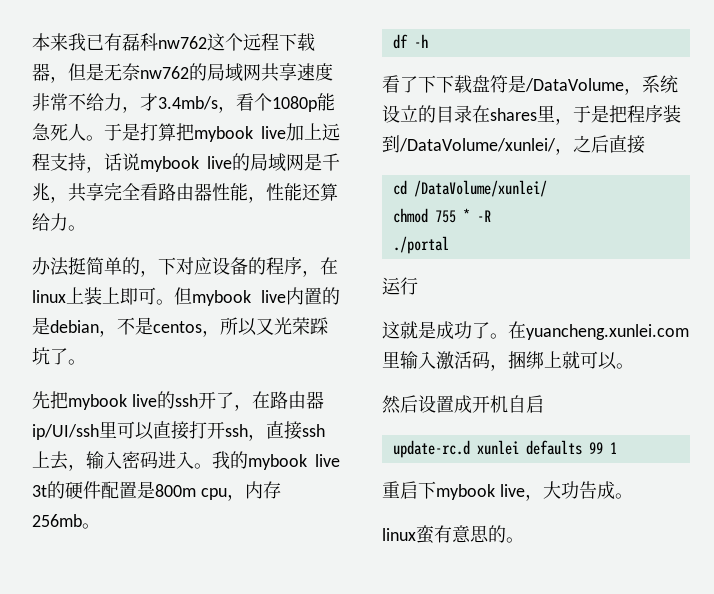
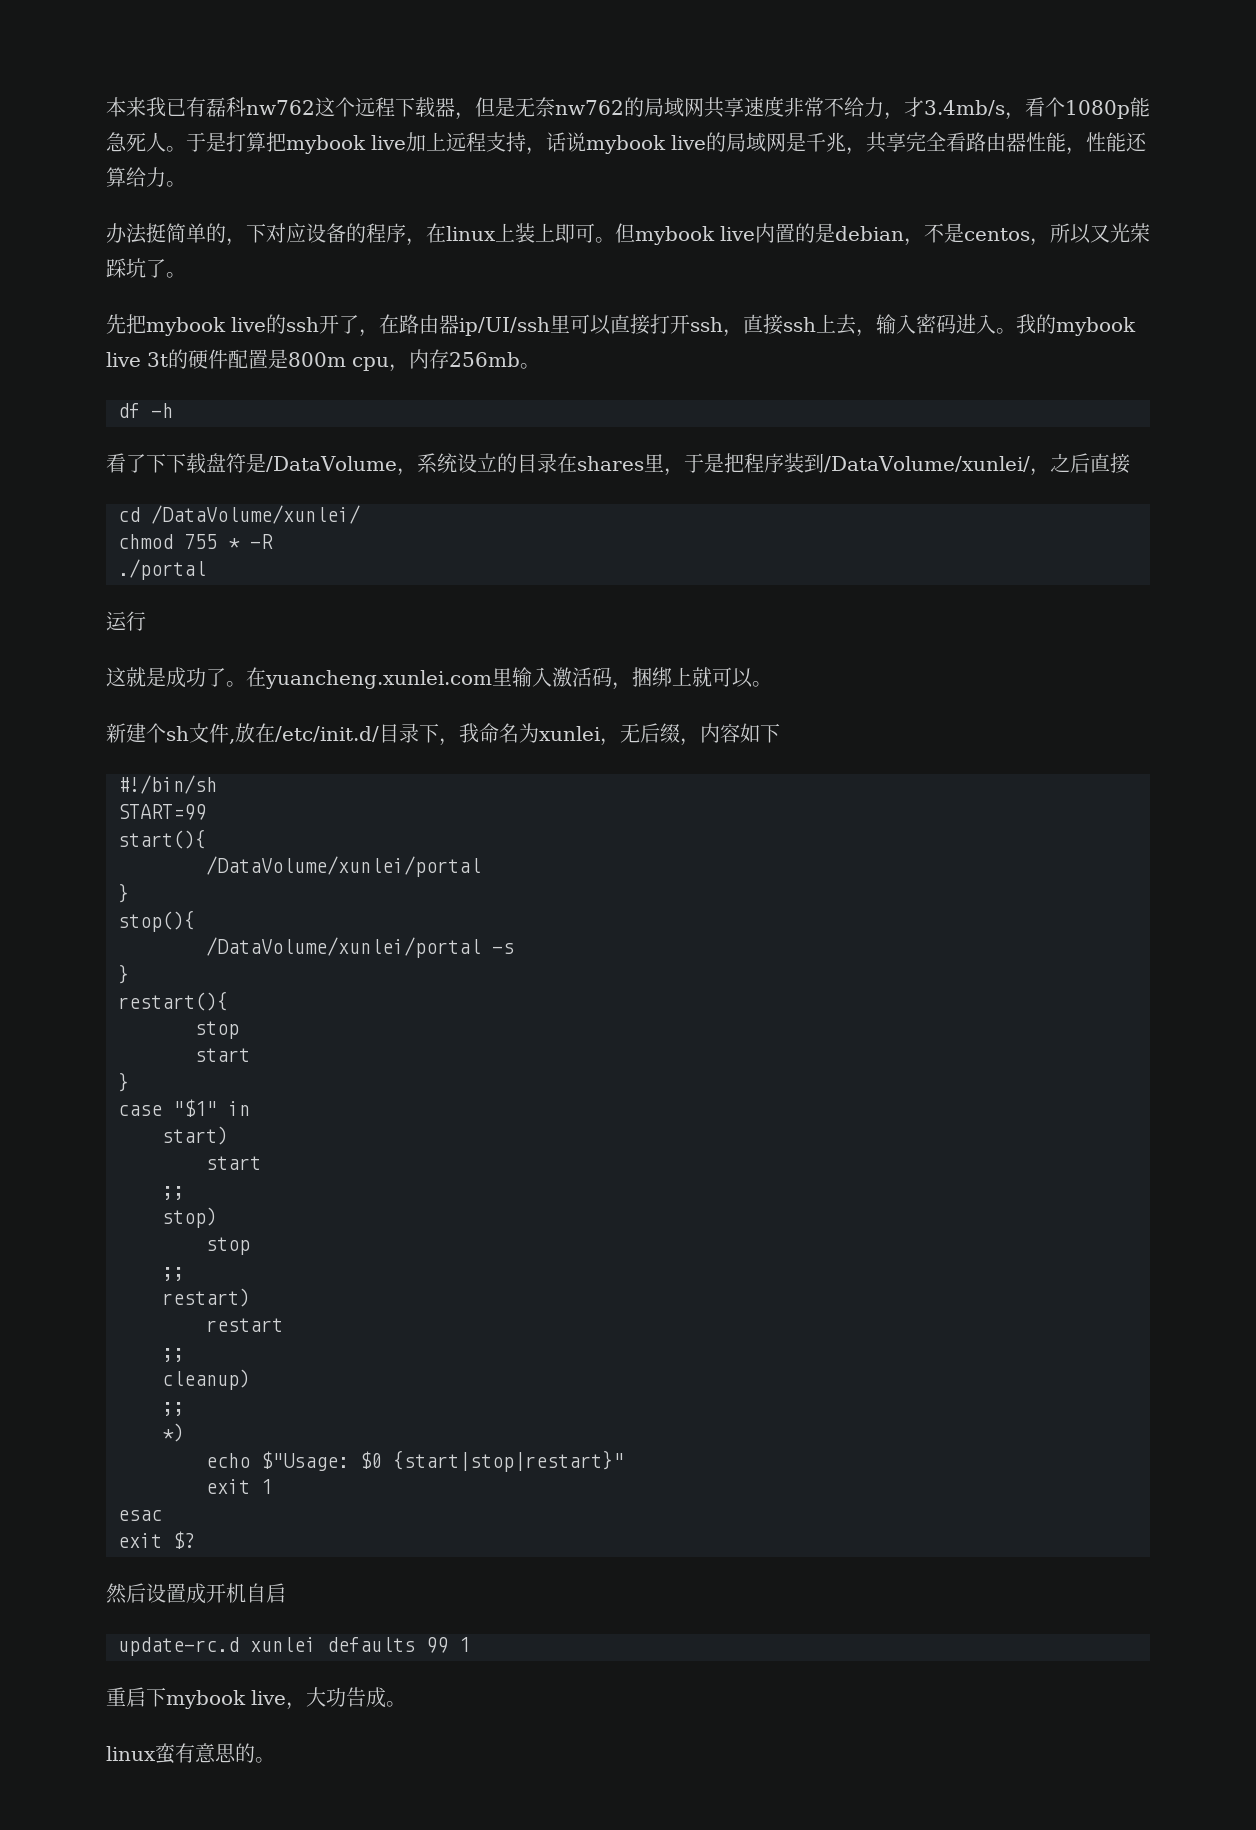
+ 新建个sh文件,放在/etc/init.d/目录下，我命名为xunlei，无后缀，内容如下
+ #!/bin/sh
+ START=99
+ start(){
+ /DataVolume/xunlei/portal
+ }
+ stop(){
+ /DataVolume/xunlei/portal -s
+ }
+ restart(){
+ stop
+ start
+ }
+ case "$1" in
+ start)
+ start
+ ;;
+ stop)
+ stop
+ ;;
+ restart)
+ restart
+ ;;
+ cleanup)
+ ;;
+ *)
+ echo $"Usage: $0 {start|stop|restart}"
+ exit 1
+ esac
+ exit $?

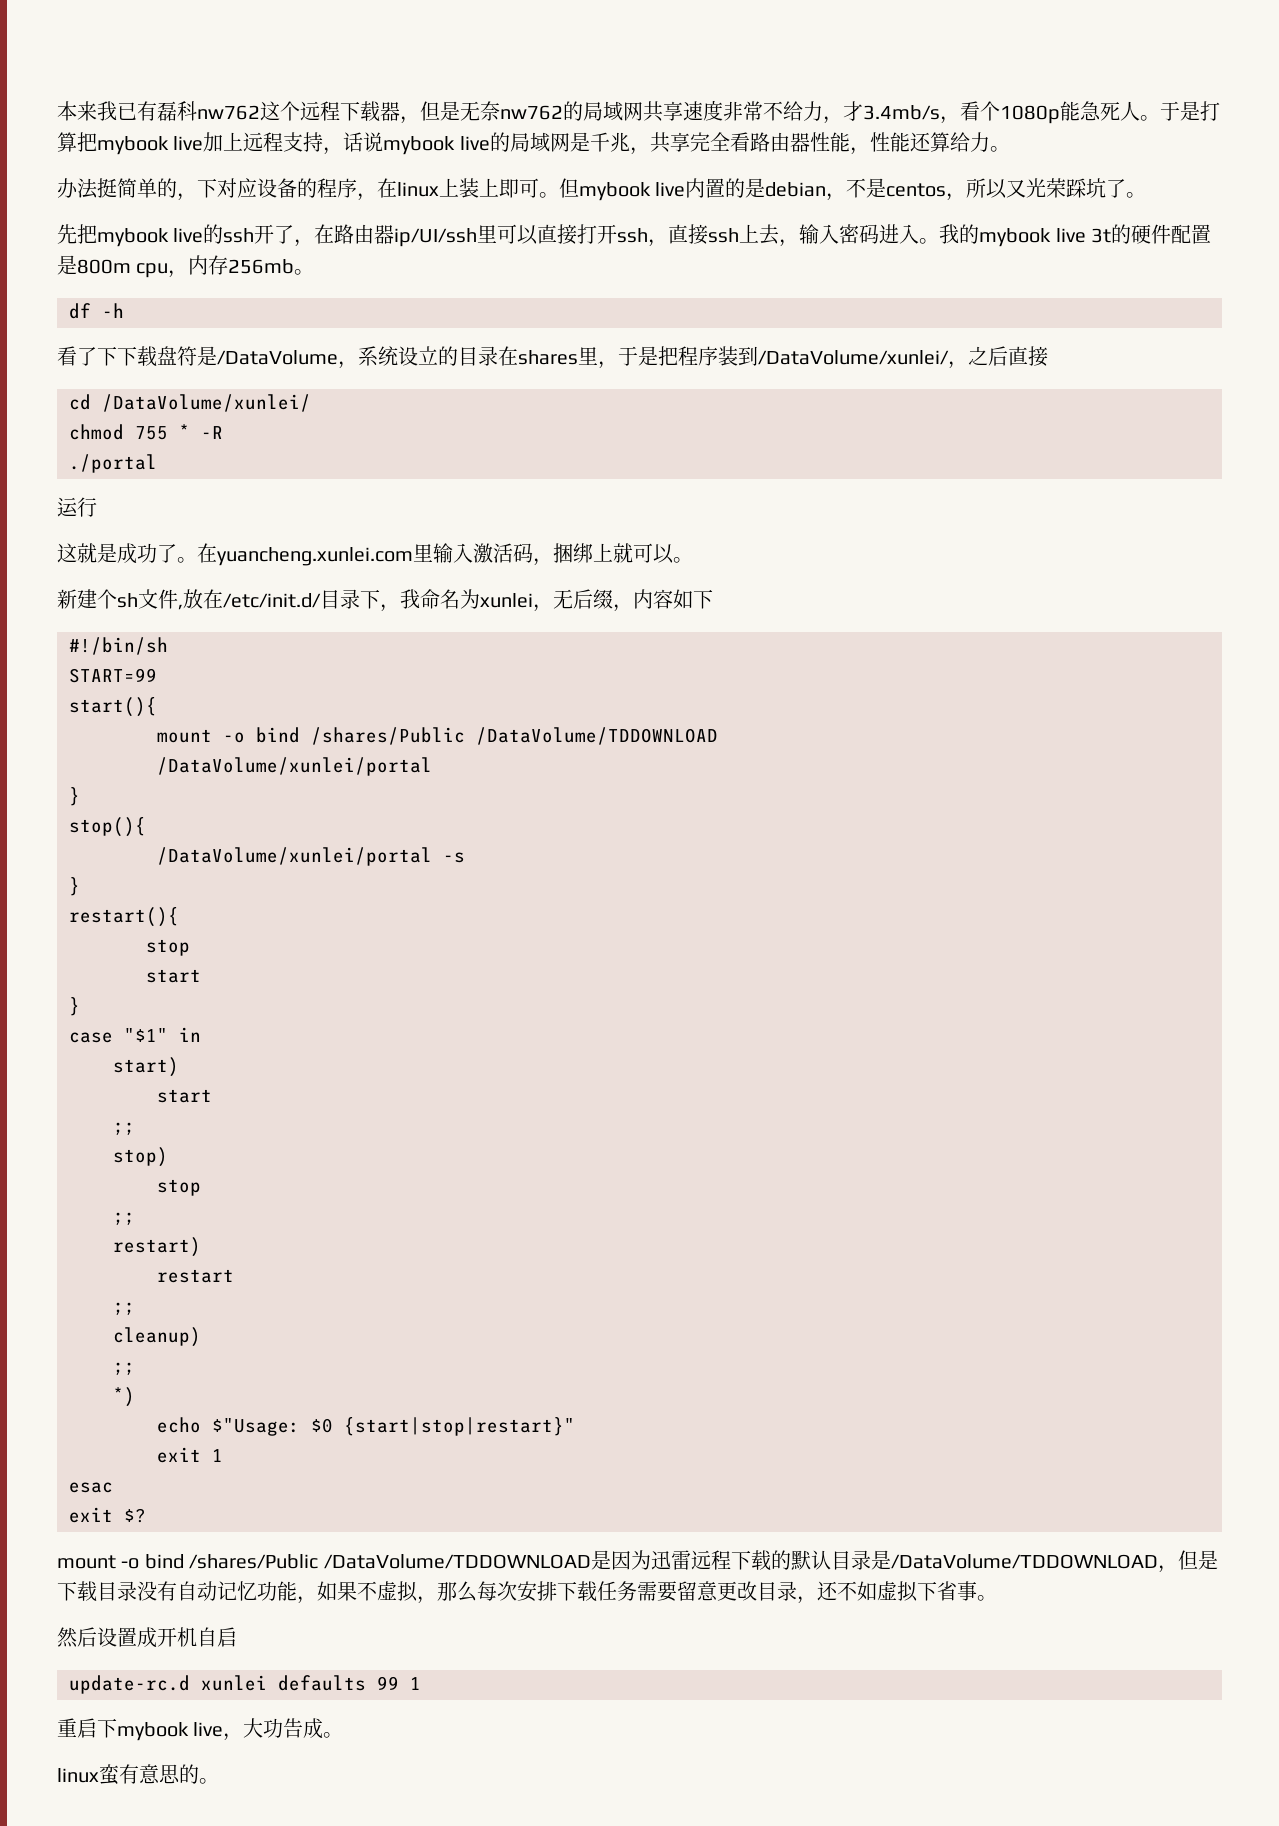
  start(){
+ mount -o bind /shares/Public /DataVolume/TDDOWNLOAD
+ mount -o bind /shares/Public /DataVolume/TDDOWNLOAD是因为迅雷远程下载的默认目录是/DataVolume/TDDOWNLOAD，但是下载目录没有自动记忆功能，如果不虚拟，那么每次安排下载任务需要留意更改目录，还不如虚拟下省事。

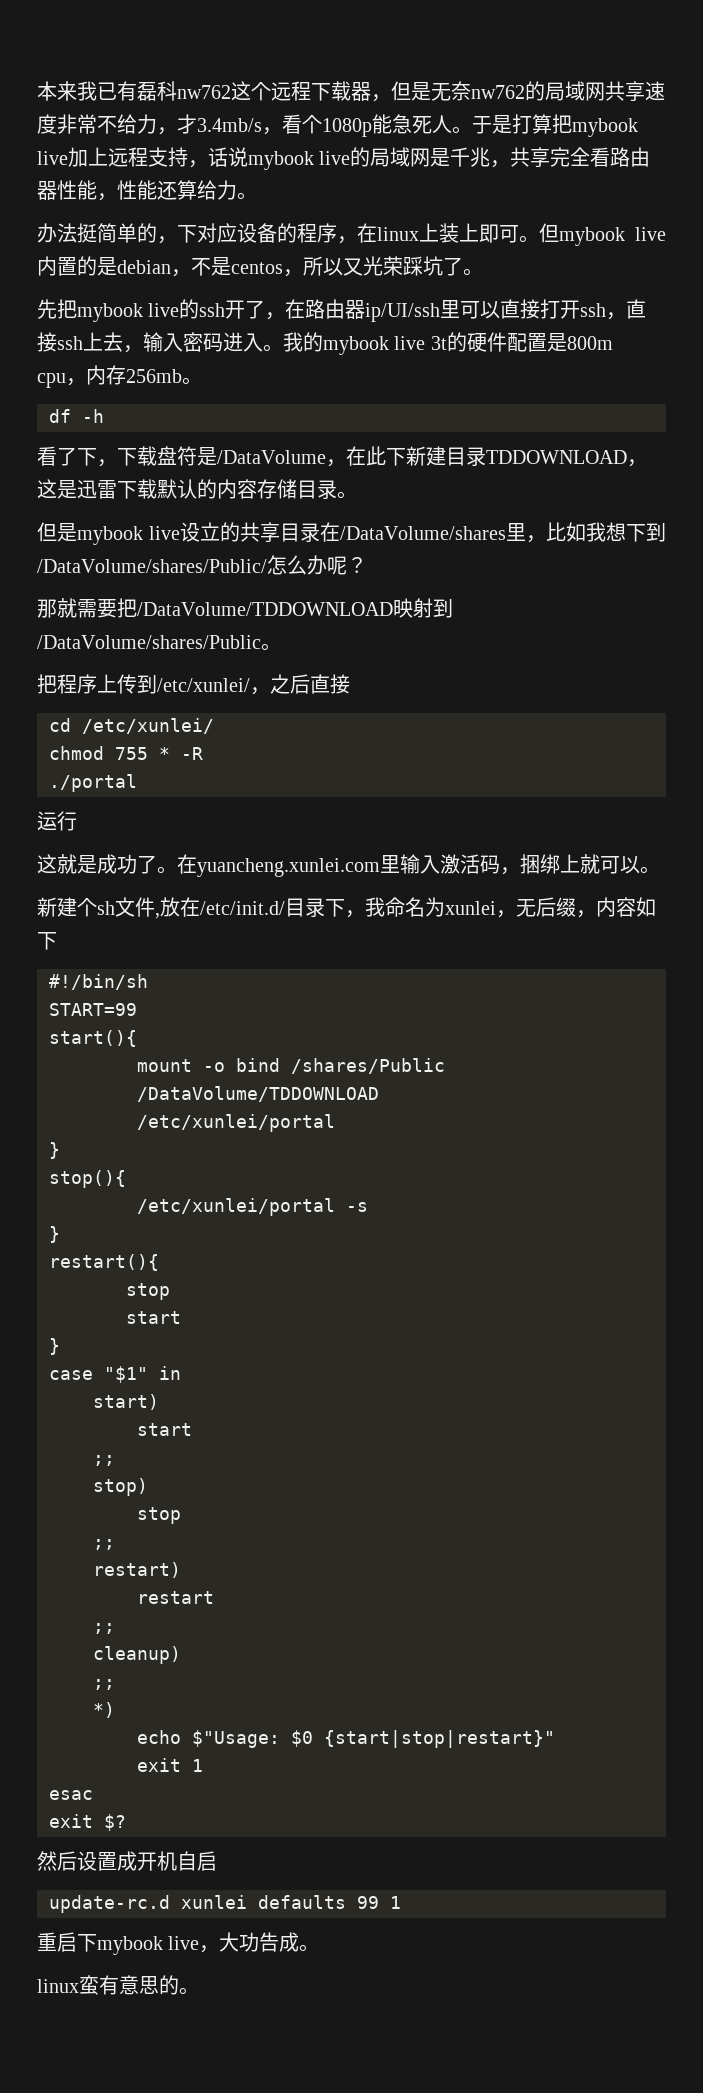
- 看了下下载盘符是/DataVolume，系统设立的目录在shares里，于是把程序装到/DataVolume/xunlei/，之后直接
+ 看了下，下载盘符是/DataVolume，在此下新建目录TDDOWNLOAD，这是迅雷下载默认的内容存储目录。
+ 但是mybook live设立的共享目录在/DataVolume/shares里，比如我想下到/DataVolume/shares/Public/怎么办呢？
+ 那就需要把/DataVolume/TDDOWNLOAD映射到/DataVolume/shares/Public。
+ 把程序上传到/etc/xunlei/，之后直接
- cd /DataVolume/xunlei/
+ cd /etc/xunlei/
  start(){
  mount -o bind /shares/Public /DataVolume/TDDOWNLOAD
- /DataVolume/xunlei/portal
+ /etc/xunlei/portal
- /DataVolume/xunlei/portal -s
+ /etc/xunlei/portal -s
- mount -o bind /shares/Public /DataVolume/TDDOWNLOAD是因为迅雷远程下载的默认目录是/DataVolume/TDDOWNLOAD，但是下载目录没有自动记忆功能，如果不虚拟，那么每次安排下载任务需要留意更改目录，还不如虚拟下省事。

